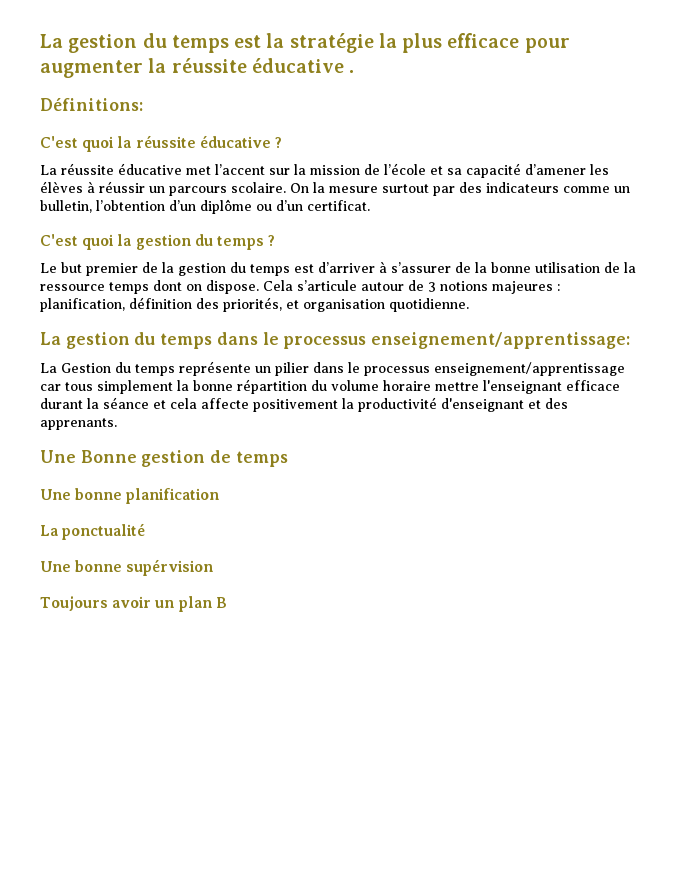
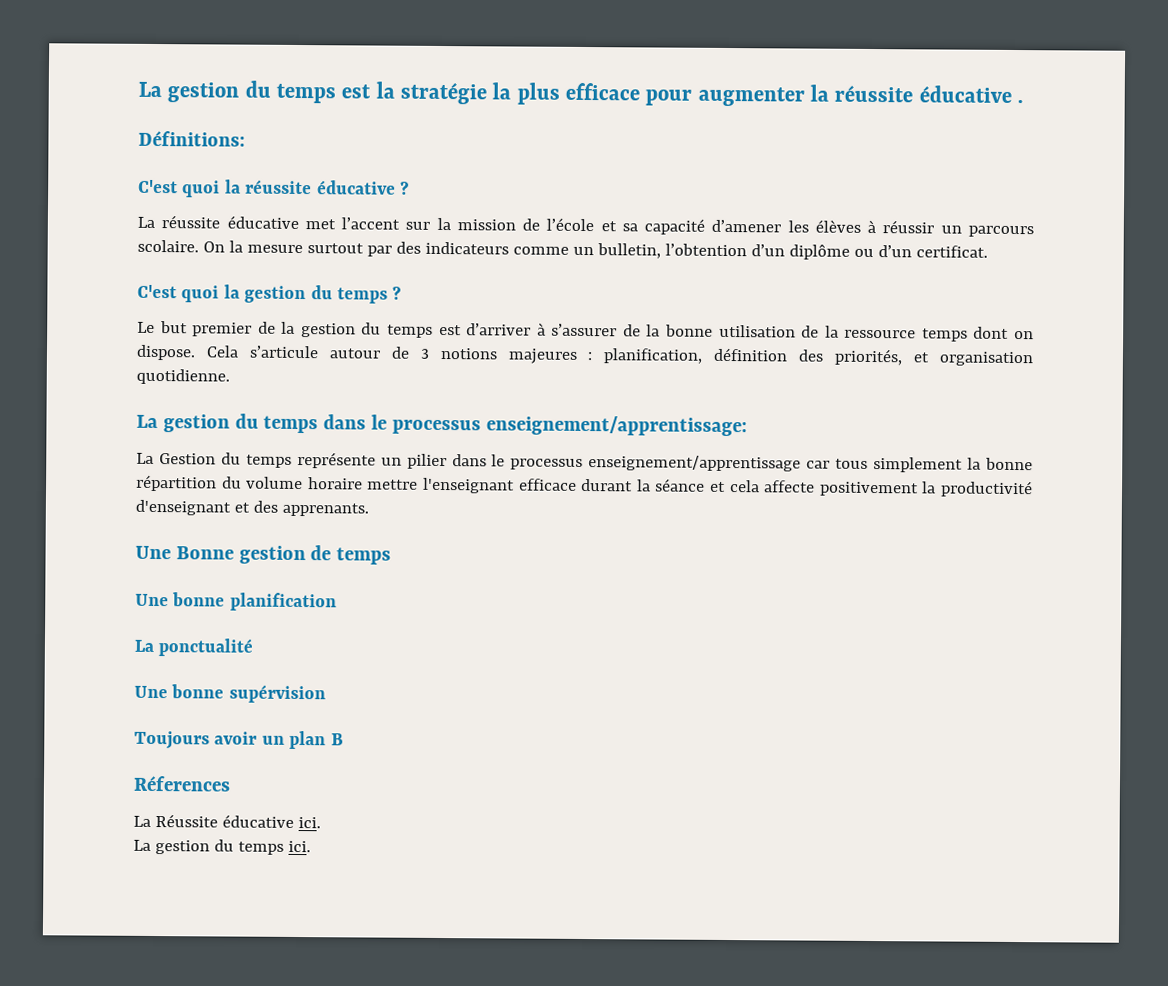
+ Réferences
+ La Réussite éducative ici.
+ La gestion du temps ici.

